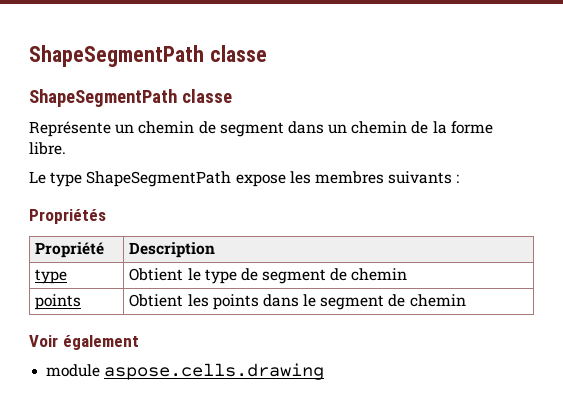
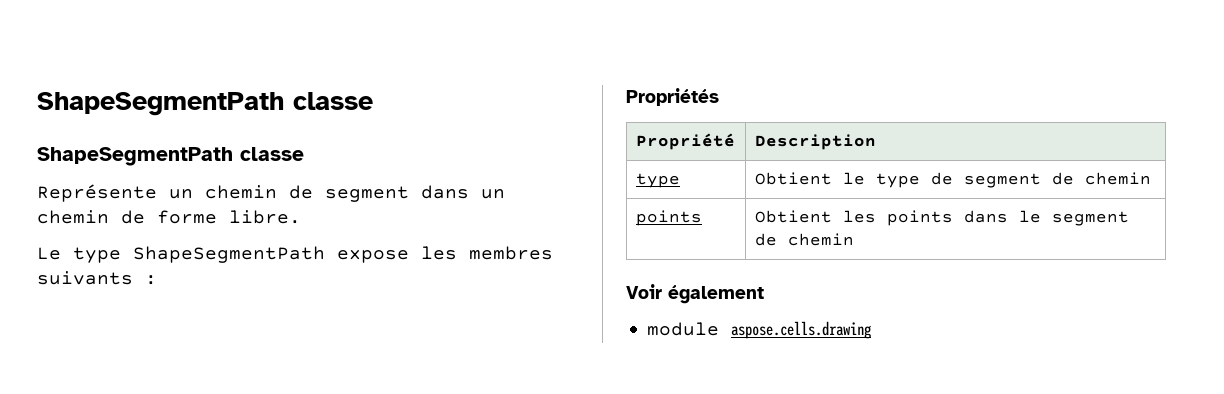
- Représente un chemin de segment dans un chemin de la forme libre.
+ Représente un chemin de segment dans un chemin de forme libre.

